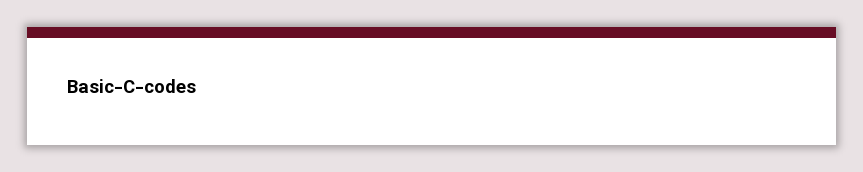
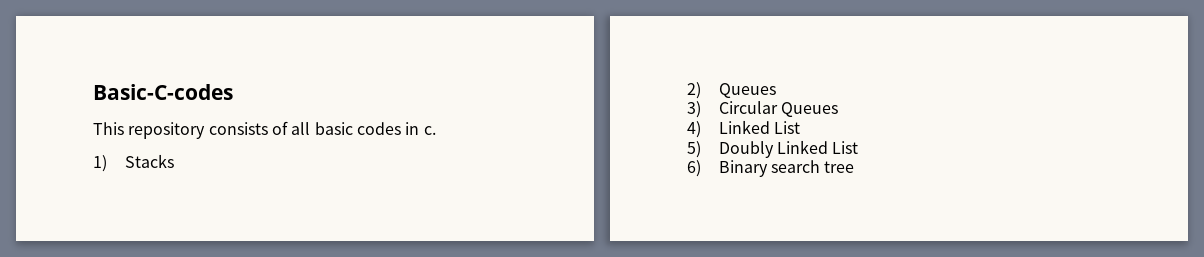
+ This repository consists of all basic codes in c.
+ 1) Stacks
+ 2) Queues
+ 3) Circular Queues
+ 4) Linked List
+ 5) Doubly Linked List
+ 6) Binary search tree

